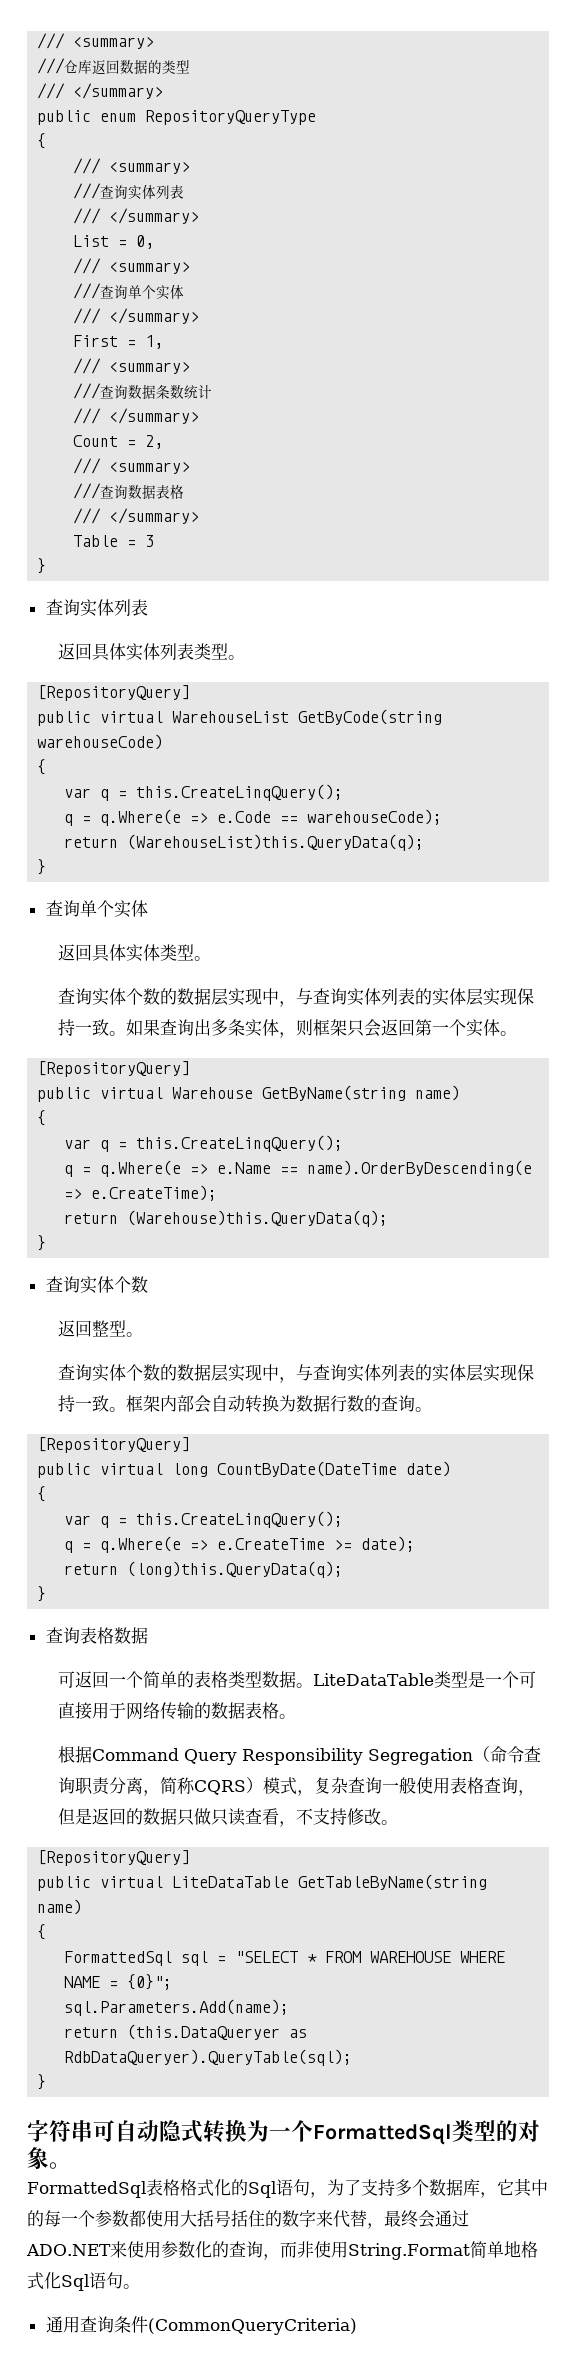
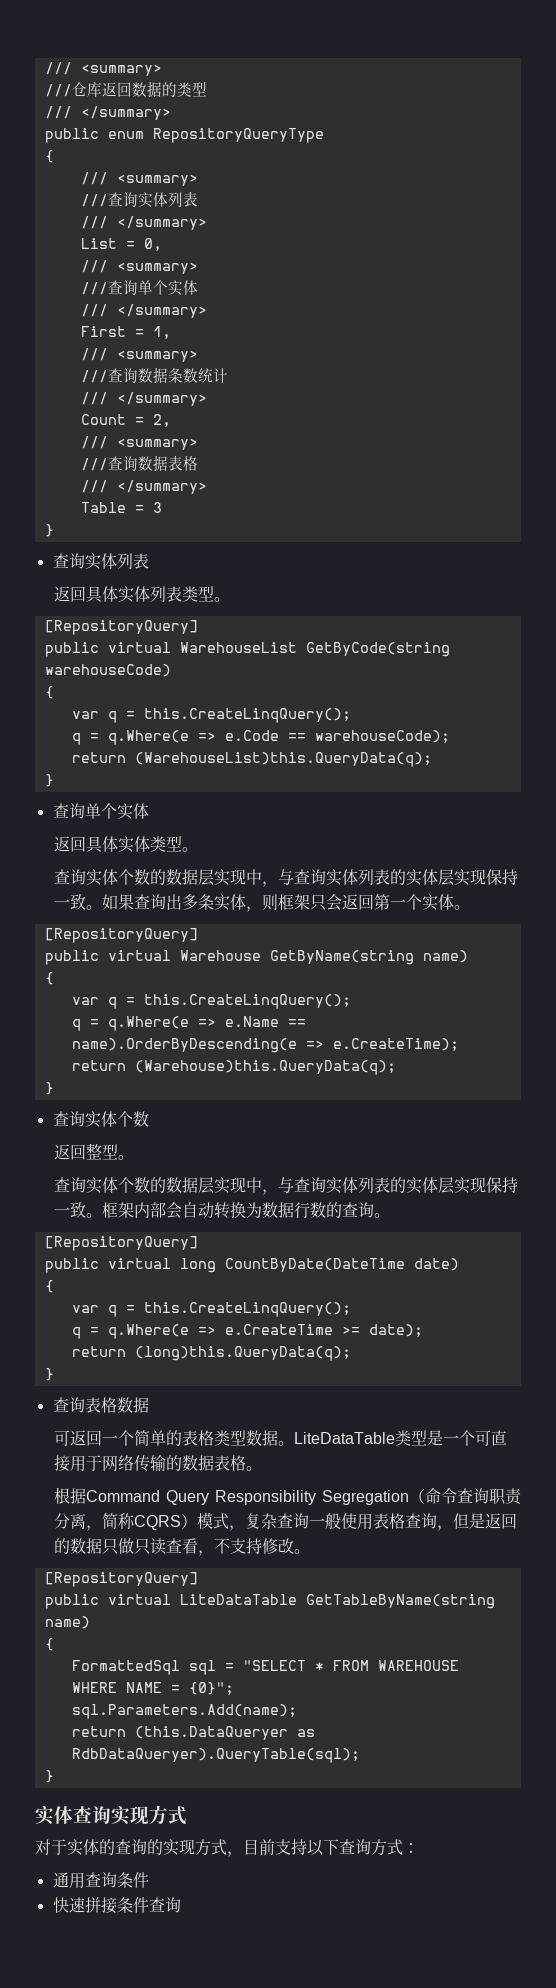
- 字符串可自动隐式转换为一个FormattedSql类型的对象。
- FormattedSql表格格式化的Sql语句，为了支持多个数据库，它其中的每一个参数都使用大括号括住的数字来代替，最终会通过ADO.NET来使用参数化的查询，而非使用String.Format简单地格式化Sql语句。
+ 实体查询实现方式
+ 对于实体的查询的实现方式，目前支持以下查询方式：
- 通用查询条件(CommonQueryCriteria)
+ 通用查询条件
+ 快速拼接条件查询

